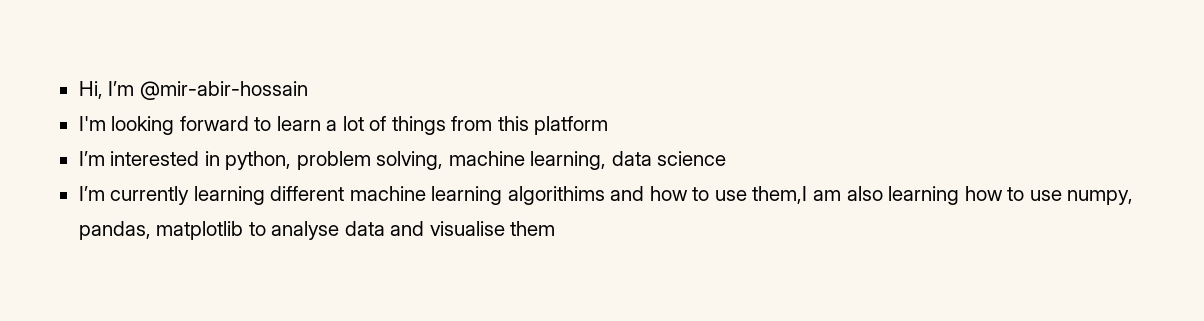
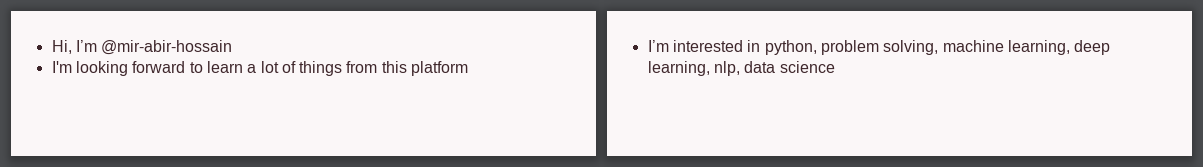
- I’m interested in python, problem solving, machine learning, data science
+ I’m interested in python, problem solving, machine learning, deep learning, nlp, data science
- I’m currently learning different machine learning algorithims and how to use them,I am also learning how to use numpy, pandas, matplotlib to analyse data and visualise them

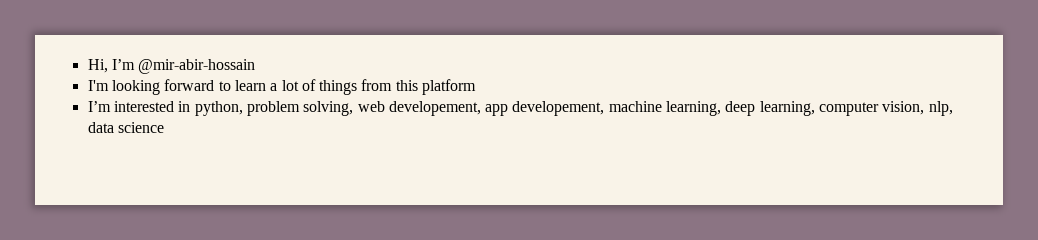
- I’m interested in python, problem solving, machine learning, deep learning, nlp, data science
+ I’m interested in python, problem solving, web developement, app developement, machine learning, deep learning, computer vision, nlp, data science

